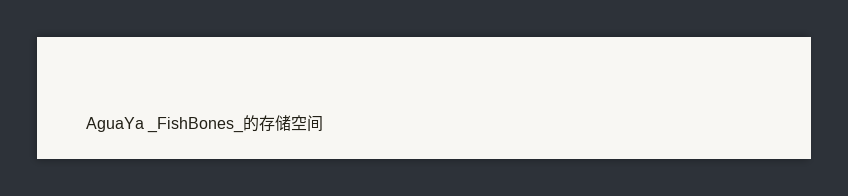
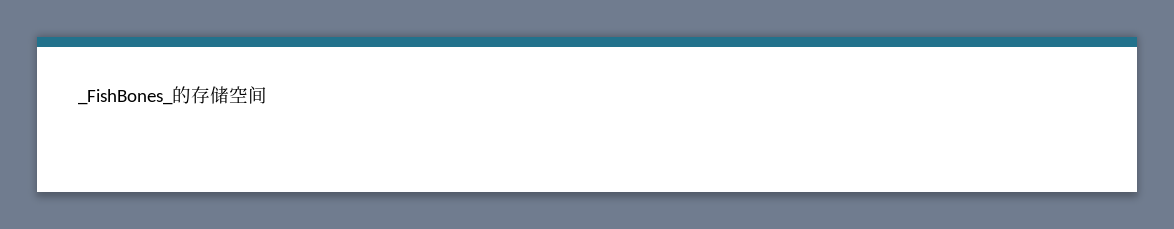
- AguaYa _FishBones_的存储空间
+ _FishBones_的存储空间

